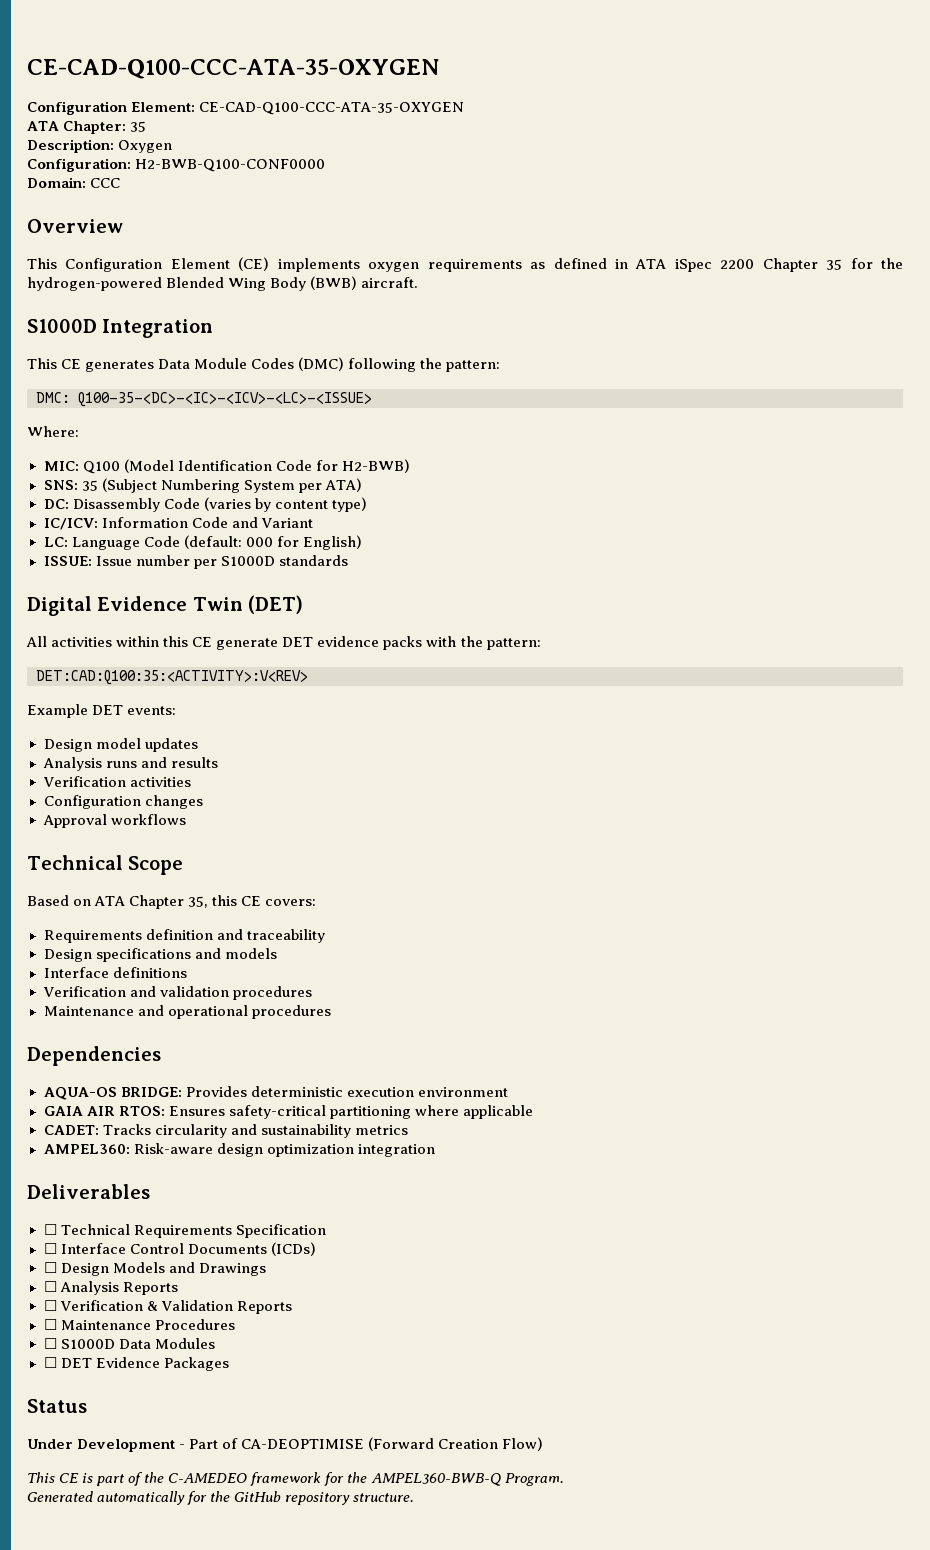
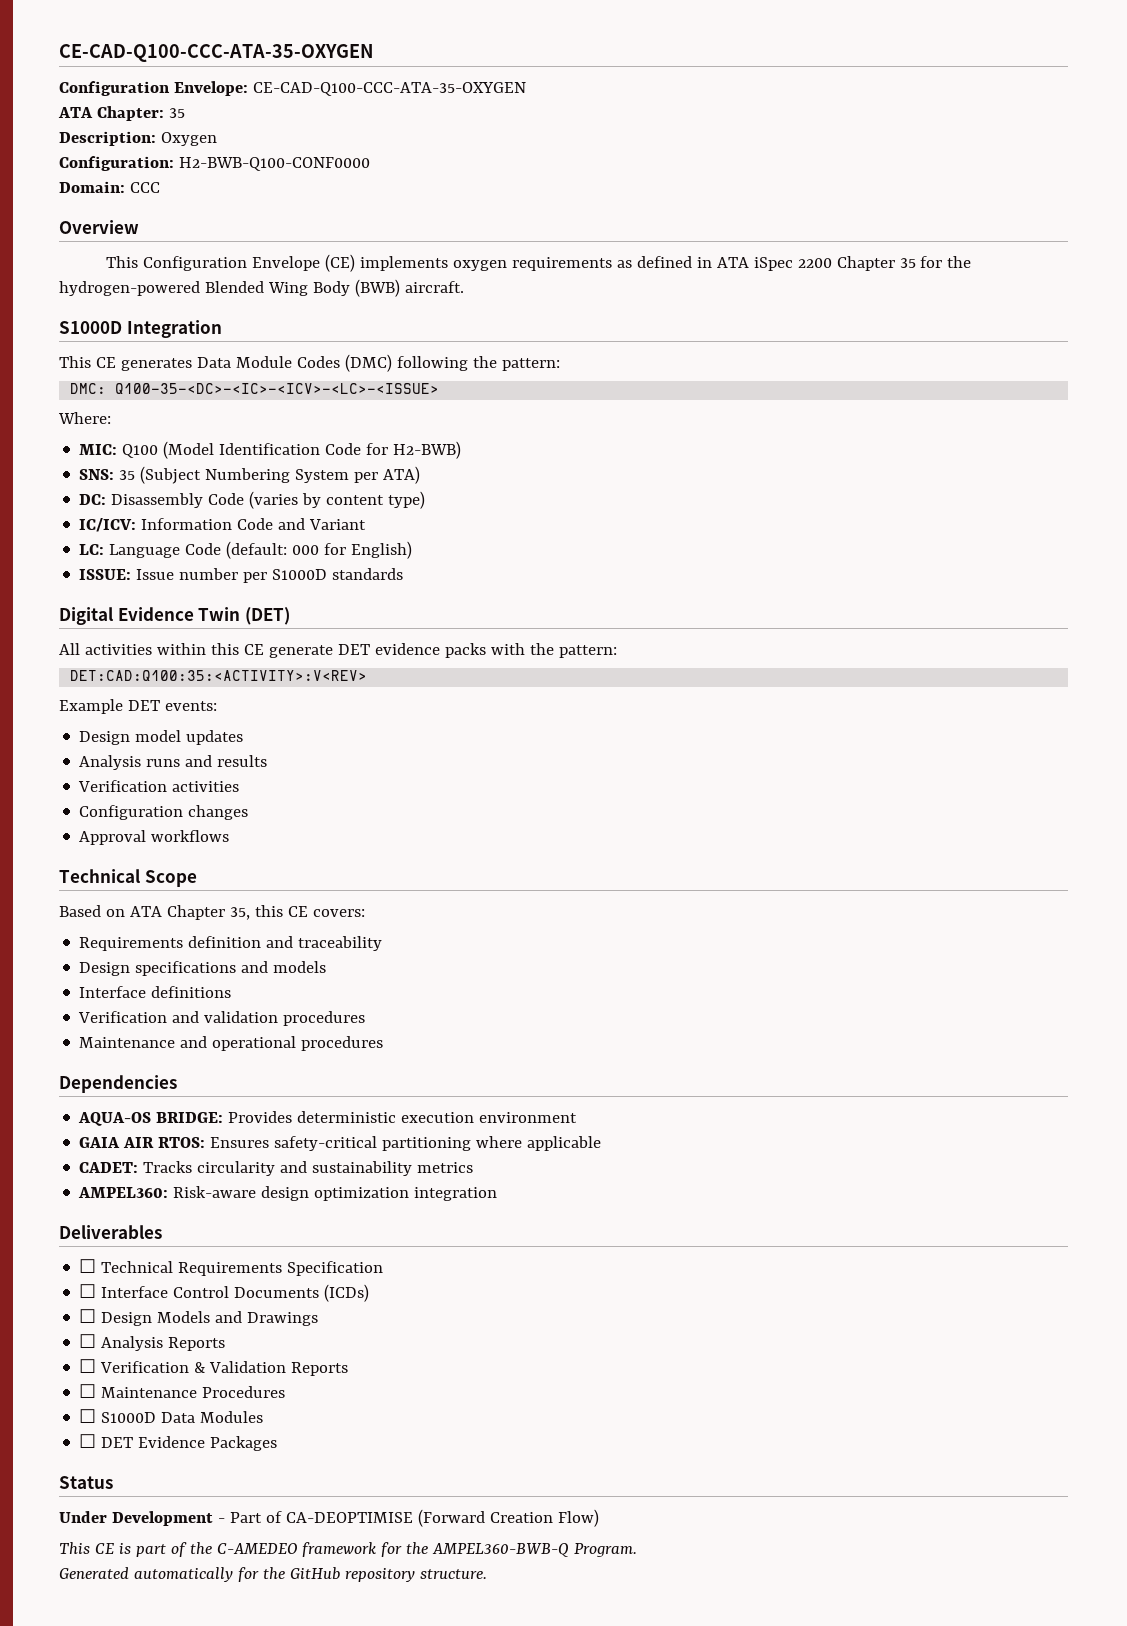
- Configuration Element: CE-CAD-Q100-CCC-ATA-35-OXYGEN
+ Configuration Envelope: CE-CAD-Q100-CCC-ATA-35-OXYGEN
- This Configuration Element (CE) implements oxygen requirements as defined in ATA iSpec 2200 Chapter 35 for the hydrogen-powered Blended Wing Body (BWB) aircraft.
+ This Configuration Envelope (CE) implements oxygen requirements as defined in ATA iSpec 2200 Chapter 35 for the hydrogen-powered Blended Wing Body (BWB) aircraft.

